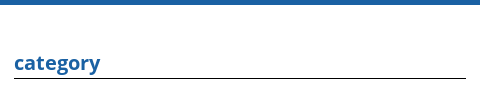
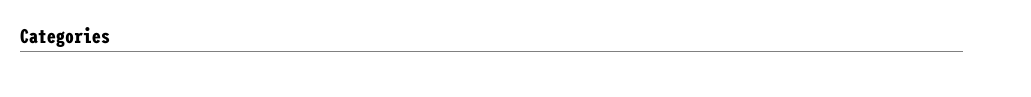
- category
+ Categories

